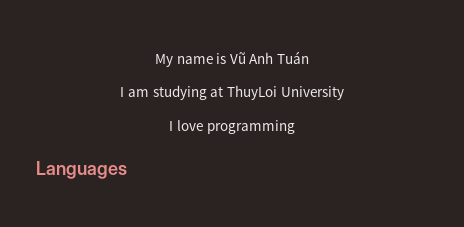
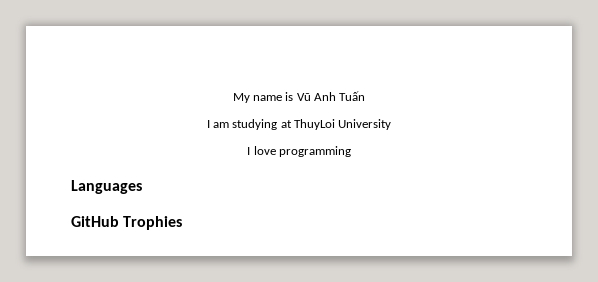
- My name is Vũ Anh Tuán
+ My name is Vũ Anh Tuấn
+ GitHub Trophies

